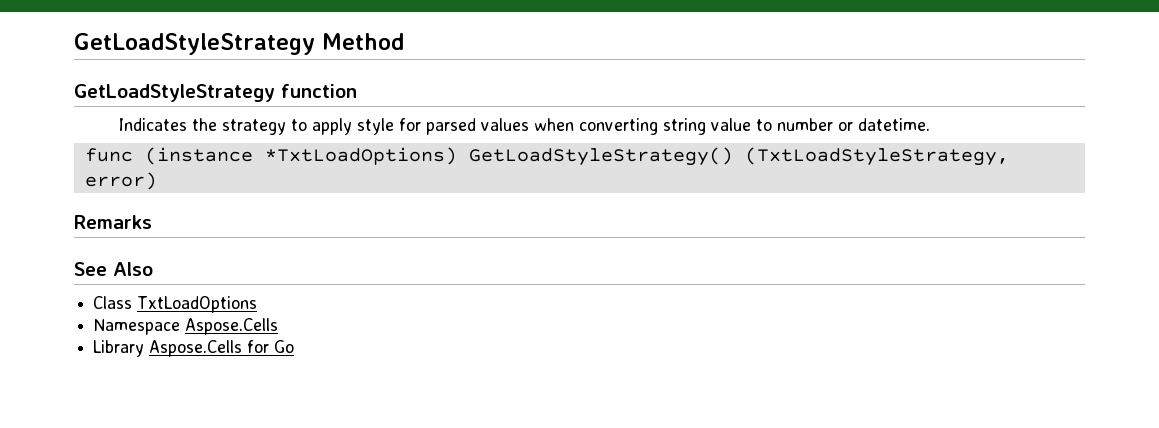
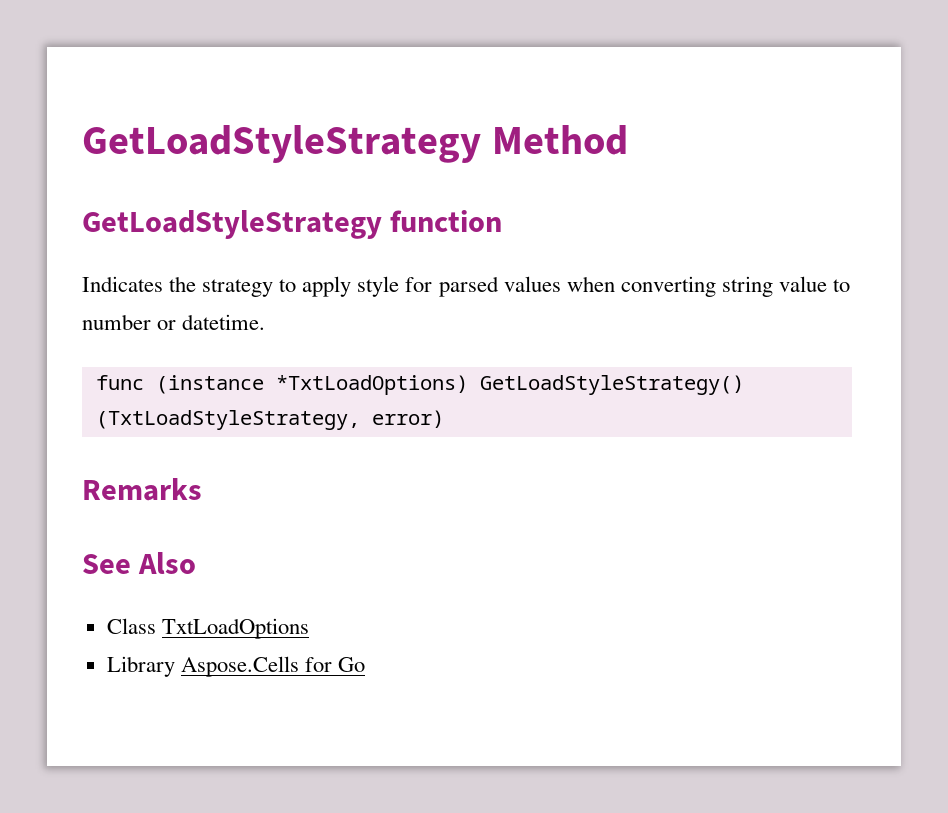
- Namespace Aspose.Cells

